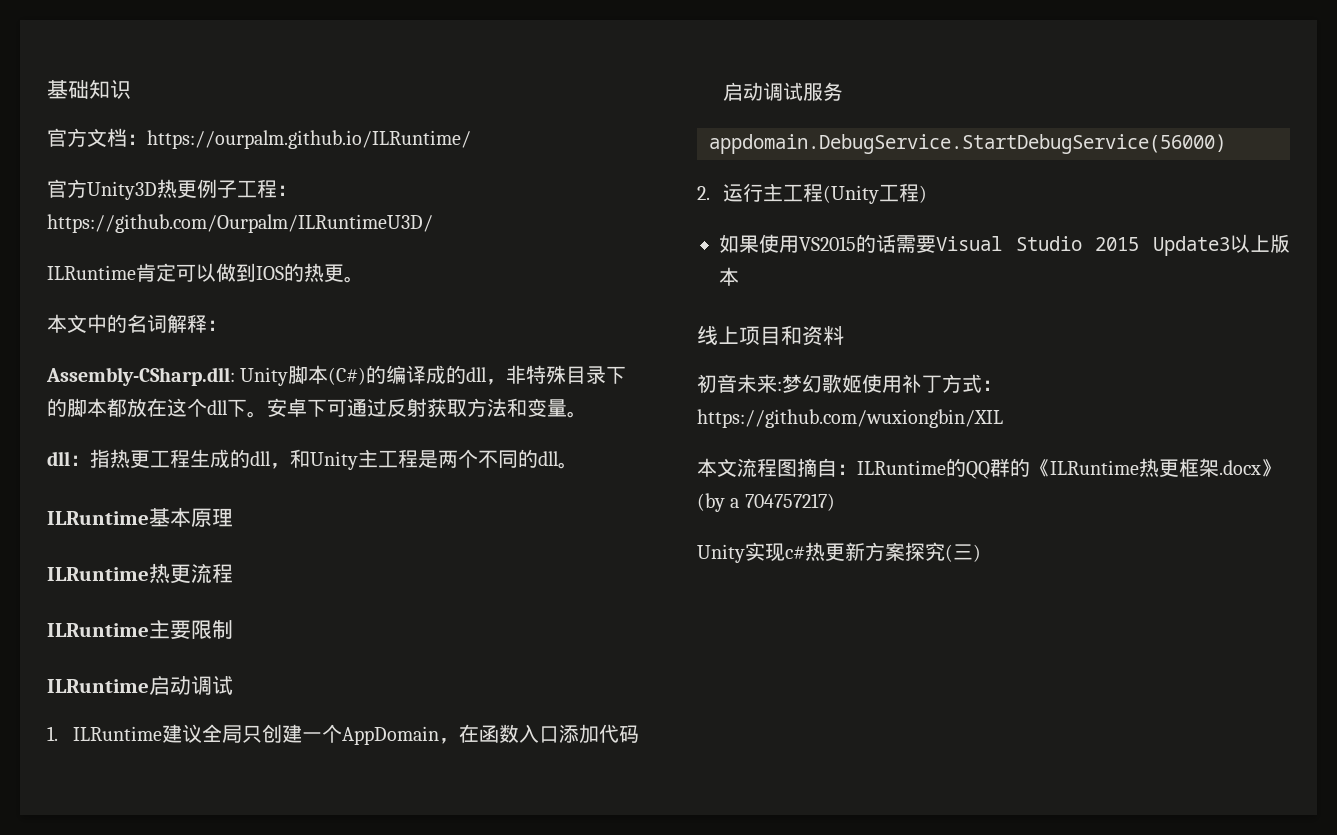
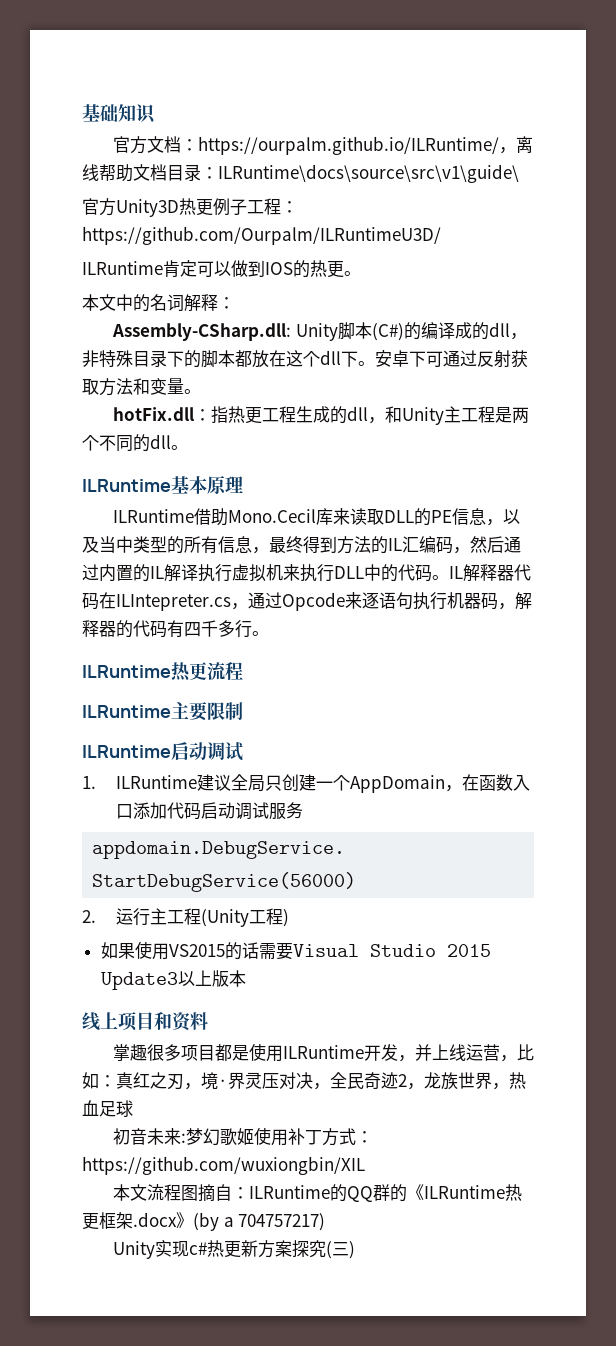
- 官方文档：https://ourpalm.github.io/ILRuntime/
+ 官方文档：https://ourpalm.github.io/ILRuntime/，离线帮助文档目录：ILRuntime\docs\source\src\v1\guide\
- dll：指热更工程生成的dll，和Unity主工程是两个不同的dll。
+ hotFix.dll：指热更工程生成的dll，和Unity主工程是两个不同的dll。
+ ILRuntime借助Mono.Cecil库来读取DLL的PE信息，以及当中类型的所有信息，最终得到方法的IL汇编码，然后通过内置的IL解译执行虚拟机来执行DLL中的代码。IL解释器代码在ILIntepreter.cs，通过Opcode来逐语句执行机器码，解释器的代码有四千多行。
+ 掌趣很多项目都是使用ILRuntime开发，并上线运营，比如：真红之刃，境·界灵压对决，全民奇迹2，龙族世界，热血足球

